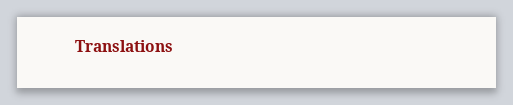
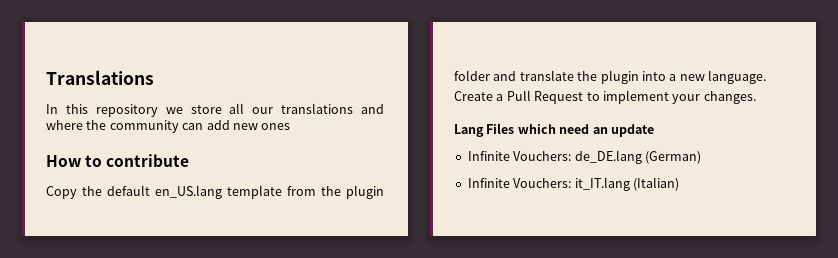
+ In this repository we store all our translations and where the community can add new ones
+ How to contribute
+ Copy the default en_US.lang template from the plugin folder and translate the plugin into a new language.
+ Create a Pull Request to implement your changes.
+ Lang Files which need an update
+ Infinite Vouchers: de_DE.lang (German)
+ Infinite Vouchers: it_IT.lang (Italian)

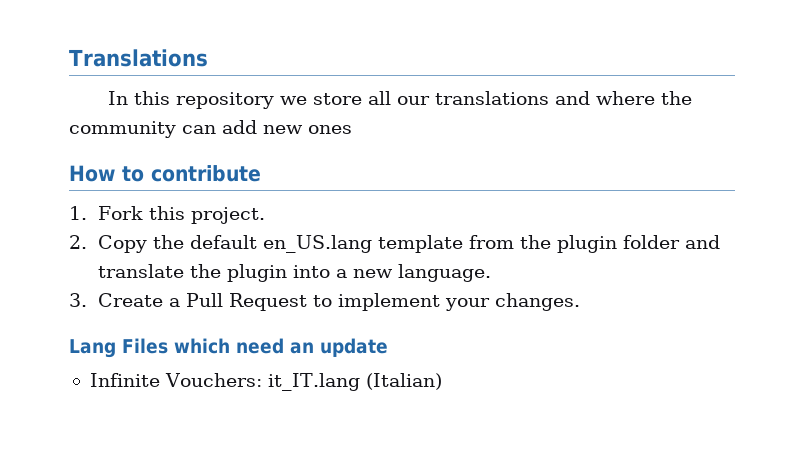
- Copy the default en_US.lang template from the plugin folder and translate the plugin into a new language.
+ 1. Fork this project.
+ 2. Copy the default en_US.lang template from the plugin folder and translate the plugin into a new language.
- Create a Pull Request to implement your changes.
+ 3. Create a Pull Request to implement your changes.
- Infinite Vouchers: de_DE.lang (German)

